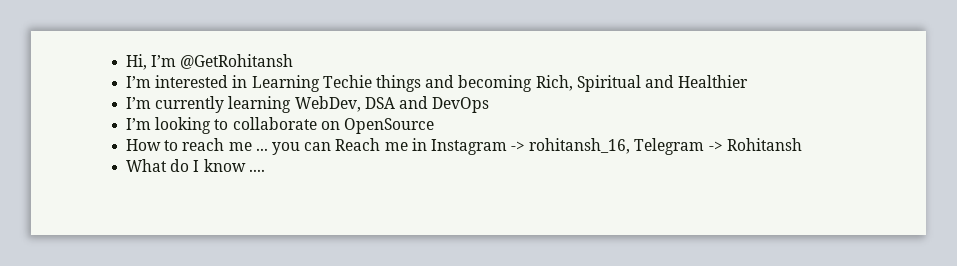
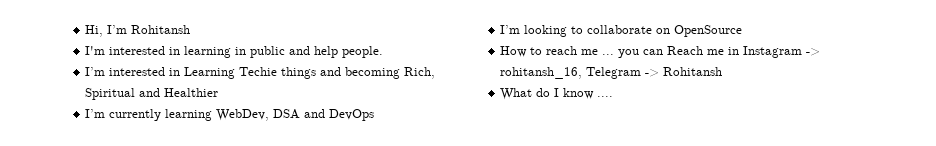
- Hi, I’m @GetRohitansh
+ Hi, I’m Rohitansh
+ I'm interested in learning in public and help people.

